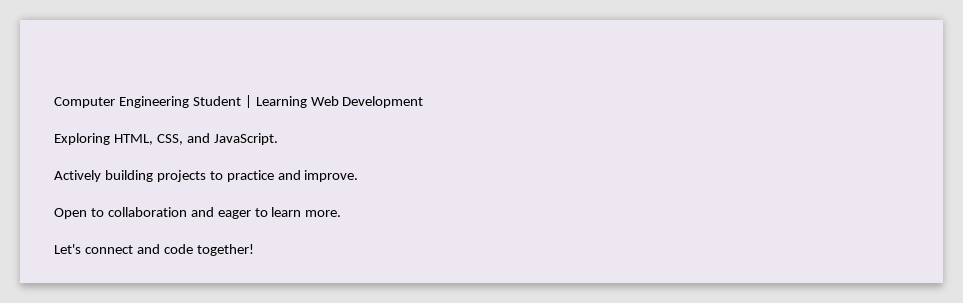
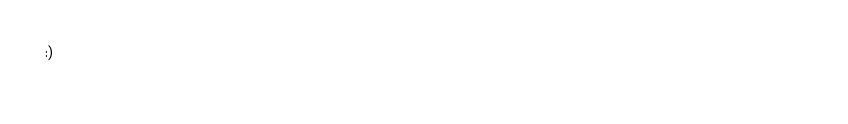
- Computer Engineering Student | Learning Web Development
- Exploring HTML, CSS, and JavaScript.
- Actively building projects to practice and improve.
- Open to collaboration and eager to learn more.
- Let's connect and code together!
+ :)

